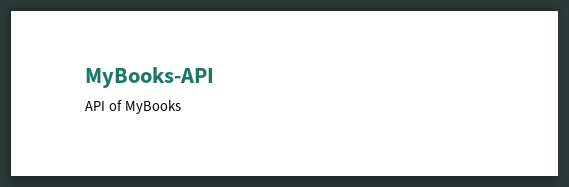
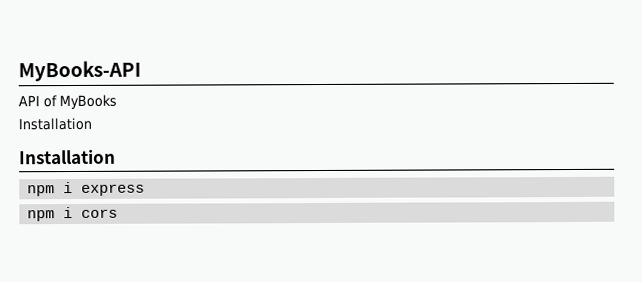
  API of MyBooks
+ Installation
+ Installation
+ npm i express
+ npm i cors

